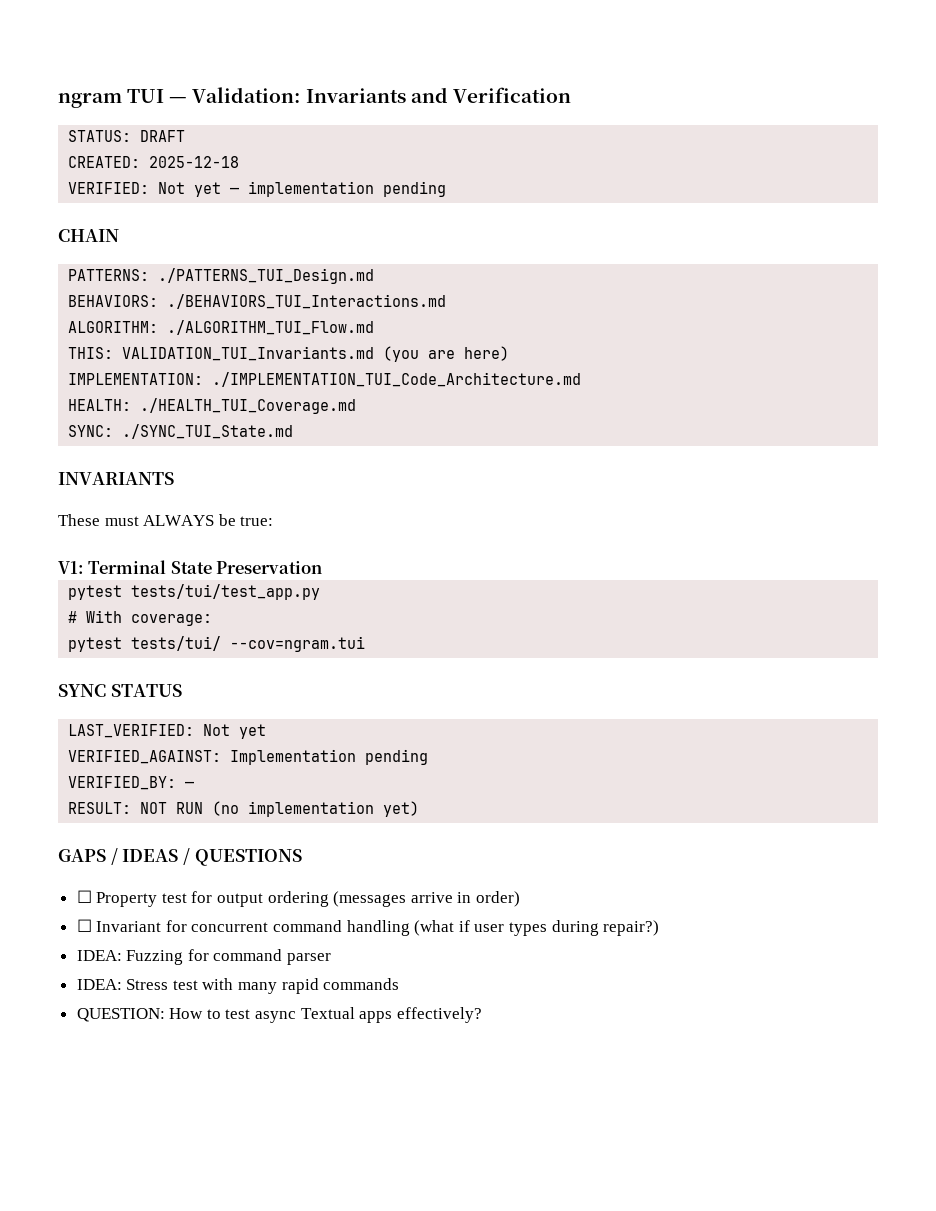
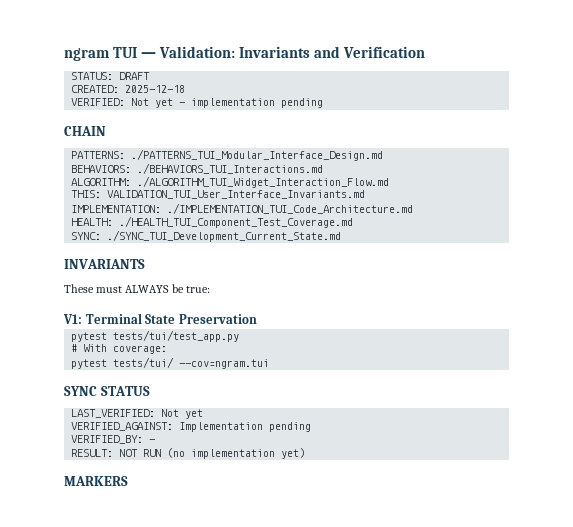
- PATTERNS: ./PATTERNS_TUI_Design.md
+ PATTERNS: ./PATTERNS_TUI_Modular_Interface_Design.md
- ALGORITHM: ./ALGORITHM_TUI_Flow.md
+ ALGORITHM: ./ALGORITHM_TUI_Widget_Interaction_Flow.md
- THIS: VALIDATION_TUI_Invariants.md (you are here)
+ THIS: VALIDATION_TUI_User_Interface_Invariants.md
- HEALTH: ./HEALTH_TUI_Coverage.md
+ HEALTH: ./HEALTH_TUI_Component_Test_Coverage.md
- SYNC: ./SYNC_TUI_State.md
+ SYNC: ./SYNC_TUI_Development_Current_State.md
- GAPS / IDEAS / QUESTIONS
- ☐ Property test for output ordering (messages arrive in order)
- ☐ Invariant for concurrent command handling (what if user types during repair?)
- IDEA: Fuzzing for command parser
- IDEA: Stress test with many rapid commands
- QUESTION: How to test async Textual apps effectively?
+ MARKERS

